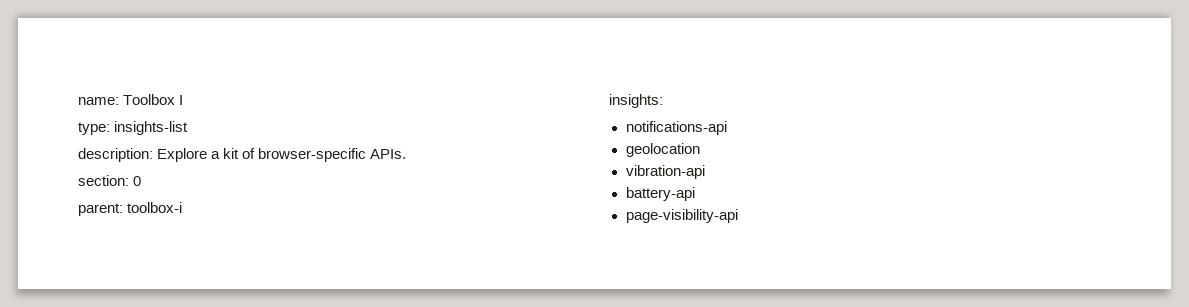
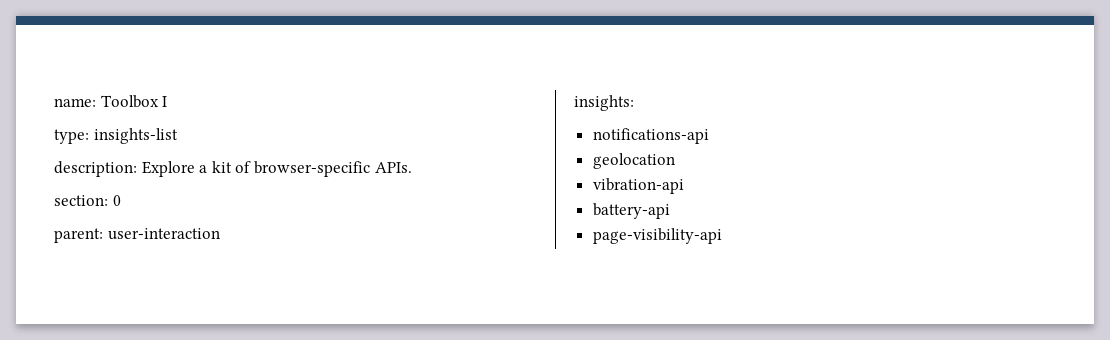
- parent: toolbox-i
+ parent: user-interaction

